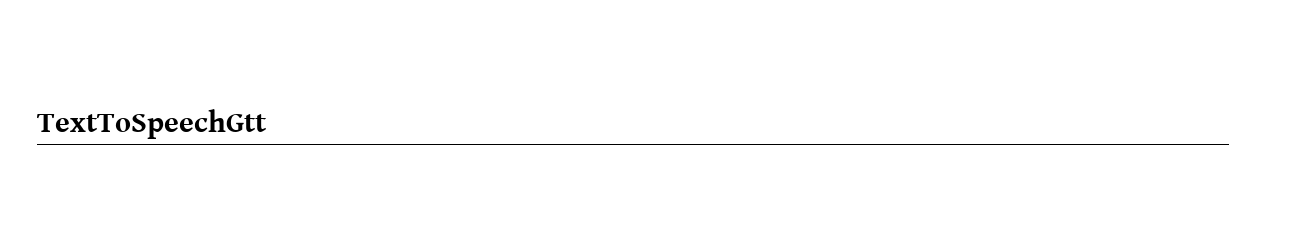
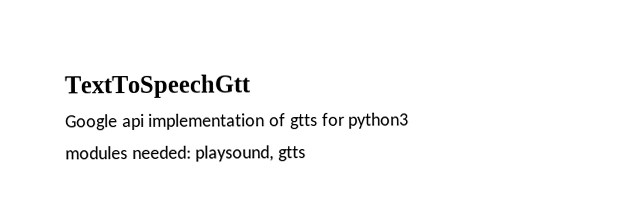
+ Google api implementation of gtts for python3
+ modules needed: playsound, gtts

